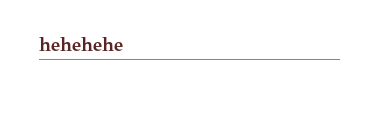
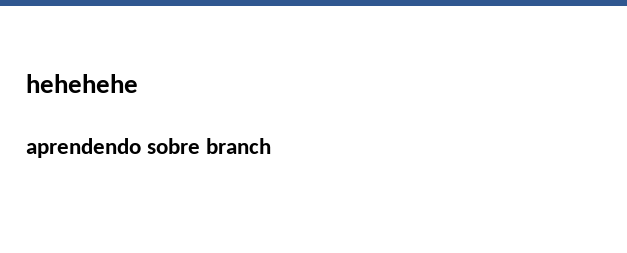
+ aprendendo sobre branch

